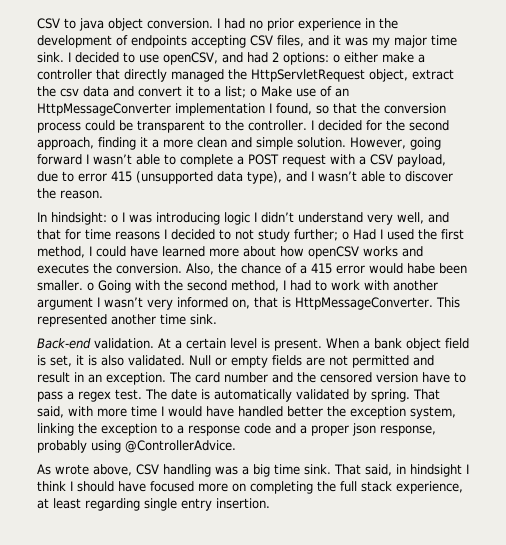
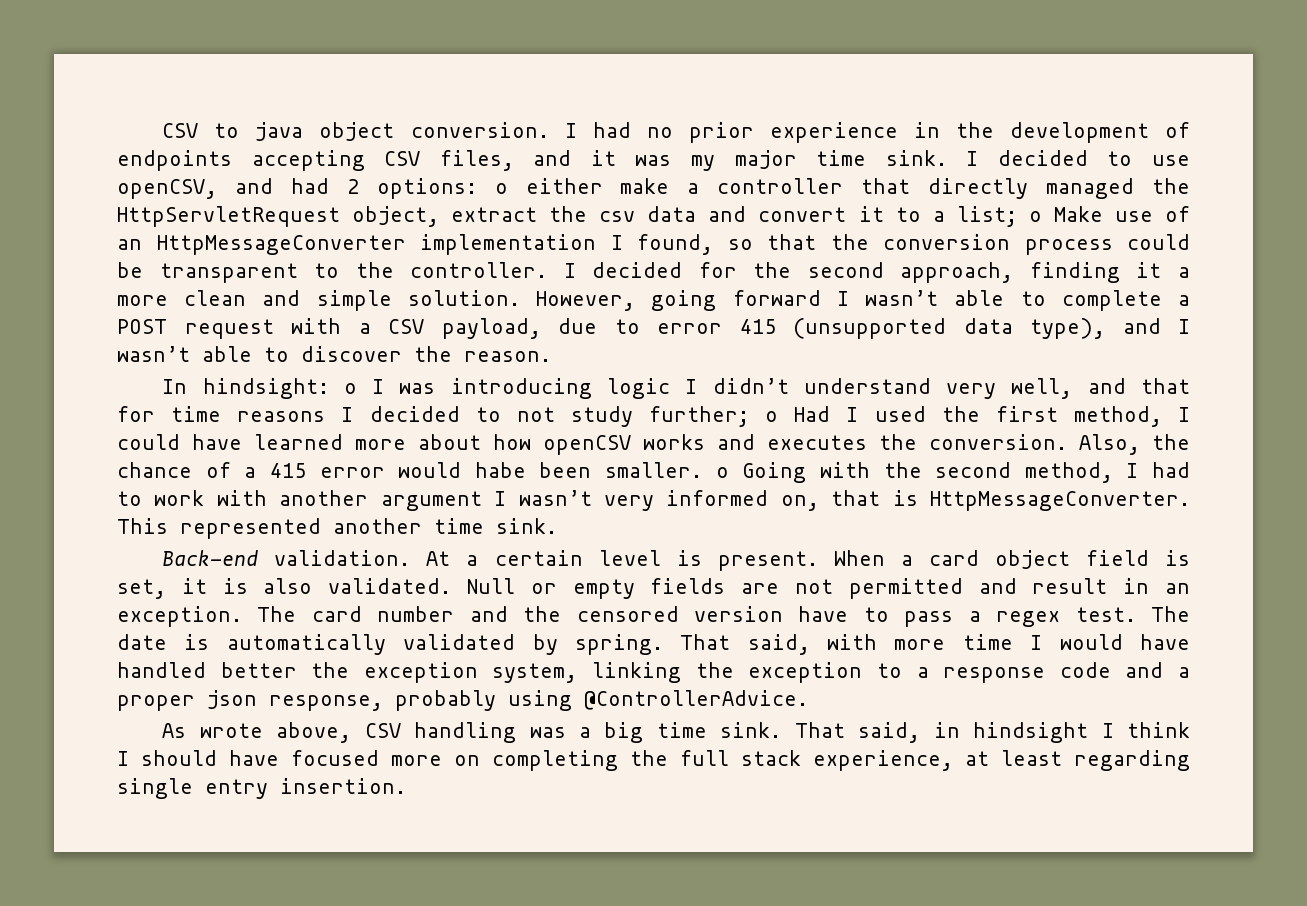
- When a bank object field is set, it is also validated.
+ When a card object field is set, it is also validated.

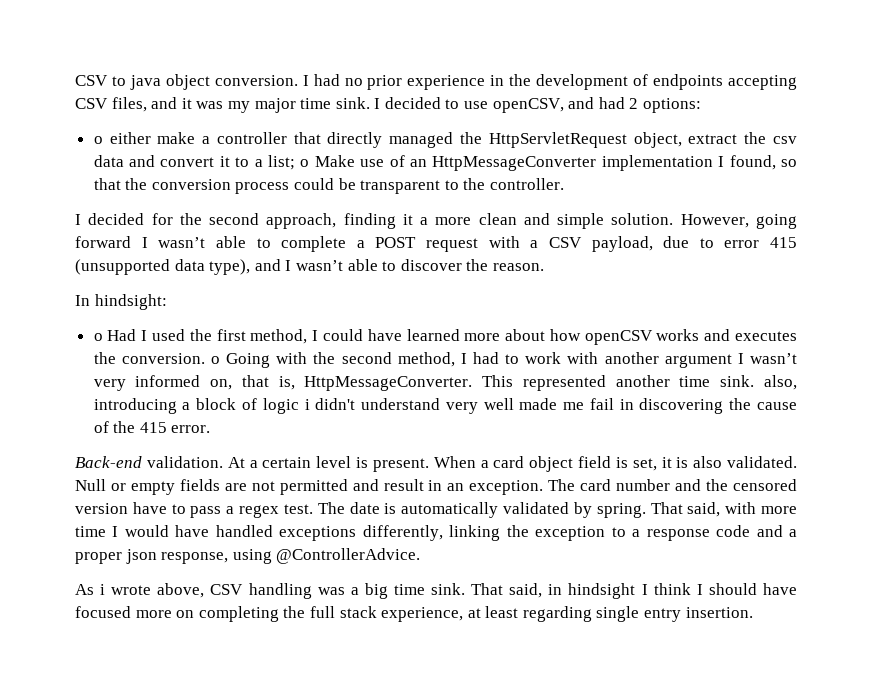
- I decided to use openCSV, and had 2 options: o either make a controller that directly managed the HttpServletRequest object, extract the csv data and convert it to a list;
+ I decided to use openCSV, and had 2 options:
+ o either make a controller that directly managed the HttpServletRequest object, extract the csv data and convert it to a list;
- o Make use of an HttpMessageConverter implementation I found, so that the conversion process could be transparent to the controller. I decided for the second approach, finding it a more clean and simple solution.
+ o Make use of an HttpMessageConverter implementation I found, so that the conversion process could be transparent to the controller.
+ I decided for the second approach, finding it a more clean and simple solution.
- In hindsight: o I was introducing logic I didn’t understand very well, and that for time reasons I decided to not study further; o Had I used the first method, I could have learned more about how openCSV works and executes the conversion. Also, the chance of a 415 error would habe been smaller. o Going with the second method, I had to work with another argument I wasn’t very informed on, that is HttpMessageConverter.
+ In hindsight:
+ o Had I used the first method, I could have learned more about how openCSV works and executes the conversion. o Going with the second method, I had to work with another argument I wasn’t very informed on, that is, HttpMessageConverter.
- This represented another time sink.
+ This represented another time sink. also, introducing a block of logic i didn't understand very well made me fail in discovering the cause of the 415 error.
- That said, with more time I would have handled better the exception system, linking the exception to a response code and a proper json response, probably using @ControllerAdvice.
+ That said, with more time I would have handled exceptions differently, linking the exception to a response code and a proper json response, using @ControllerAdvice.
- As wrote above, CSV handling was a big time sink.
+ As i wrote above, CSV handling was a big time sink.

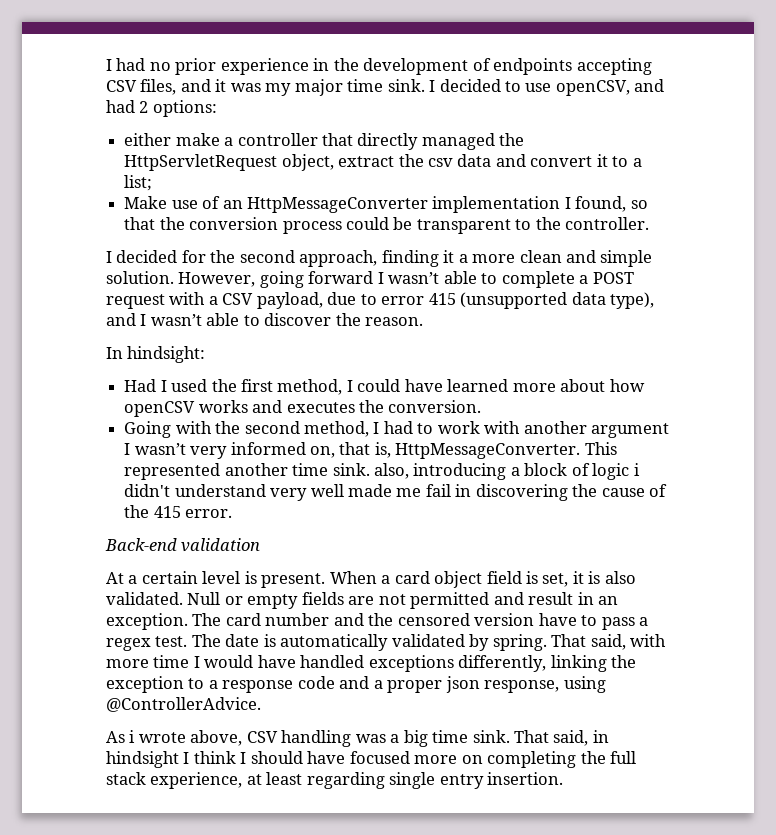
- CSV to java object conversion.
- o either make a controller that directly managed the HttpServletRequest object, extract the csv data and convert it to a list; o Make use of an HttpMessageConverter implementation I found, so that the conversion process could be transparent to the controller.
+ either make a controller that directly managed the HttpServletRequest object, extract the csv data and convert it to a list;
+ Make use of an HttpMessageConverter implementation I found, so that the conversion process could be transparent to the controller.
- o Had I used the first method, I could have learned more about how openCSV works and executes the conversion. o Going with the second method, I had to work with another argument I wasn’t very informed on, that is, HttpMessageConverter.
+ Had I used the first method, I could have learned more about how openCSV works and executes the conversion.
+ Going with the second method, I had to work with another argument I wasn’t very informed on, that is, HttpMessageConverter.
- Back-end validation. At a certain level is present.
+ Back-end validation
+ At a certain level is present.

